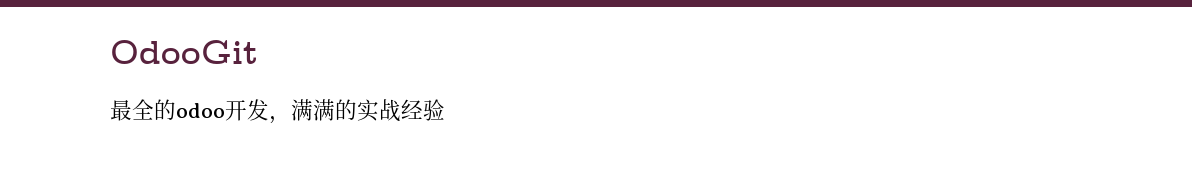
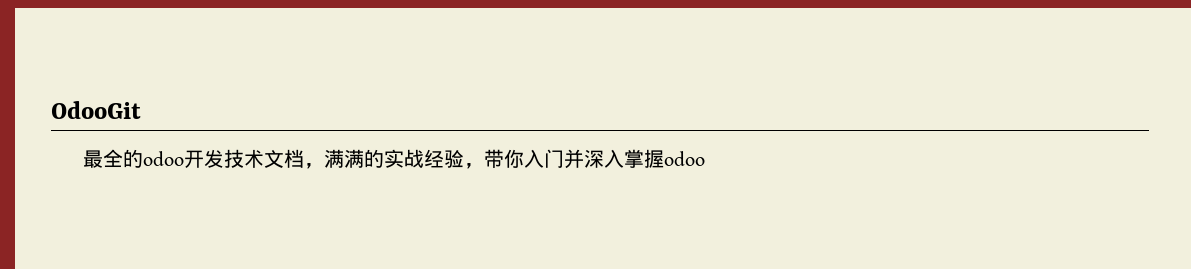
- 最全的odoo开发，满满的实战经验
+ 最全的odoo开发技术文档，满满的实战经验，带你入门并深入掌握odoo

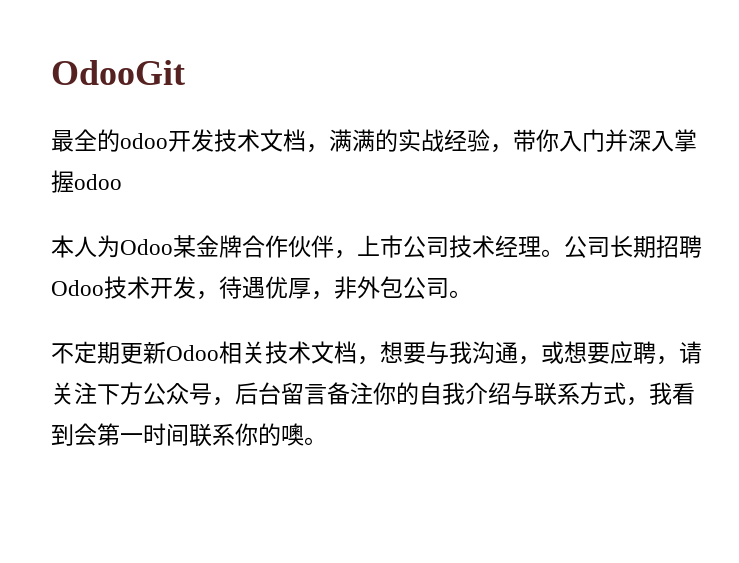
+ 本人为Odoo某金牌合作伙伴，上市公司技术经理。公司长期招聘Odoo技术开发，待遇优厚，非外包公司。
+ 不定期更新Odoo相关技术文档，想要与我沟通，或想要应聘，请关注下方公众号，后台留言备注你的自我介绍与联系方式，我看到会第一时间联系你的噢。

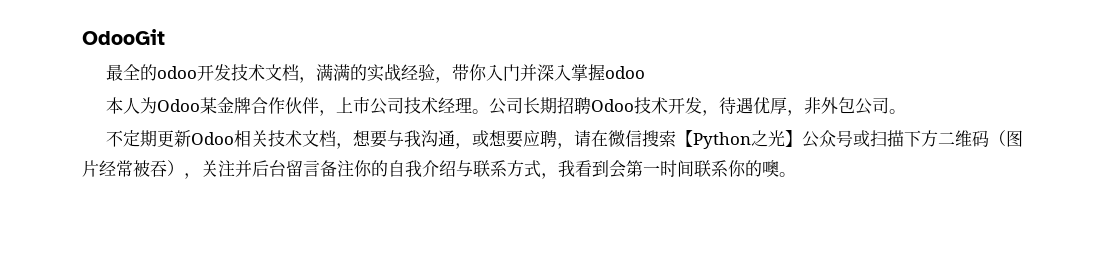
- 不定期更新Odoo相关技术文档，想要与我沟通，或想要应聘，请关注下方公众号，后台留言备注你的自我介绍与联系方式，我看到会第一时间联系你的噢。
+ 不定期更新Odoo相关技术文档，想要与我沟通，或想要应聘，请在微信搜索【Python之光】公众号或扫描下方二维码（图片经常被吞），关注并后台留言备注你的自我介绍与联系方式，我看到会第一时间联系你的噢。

